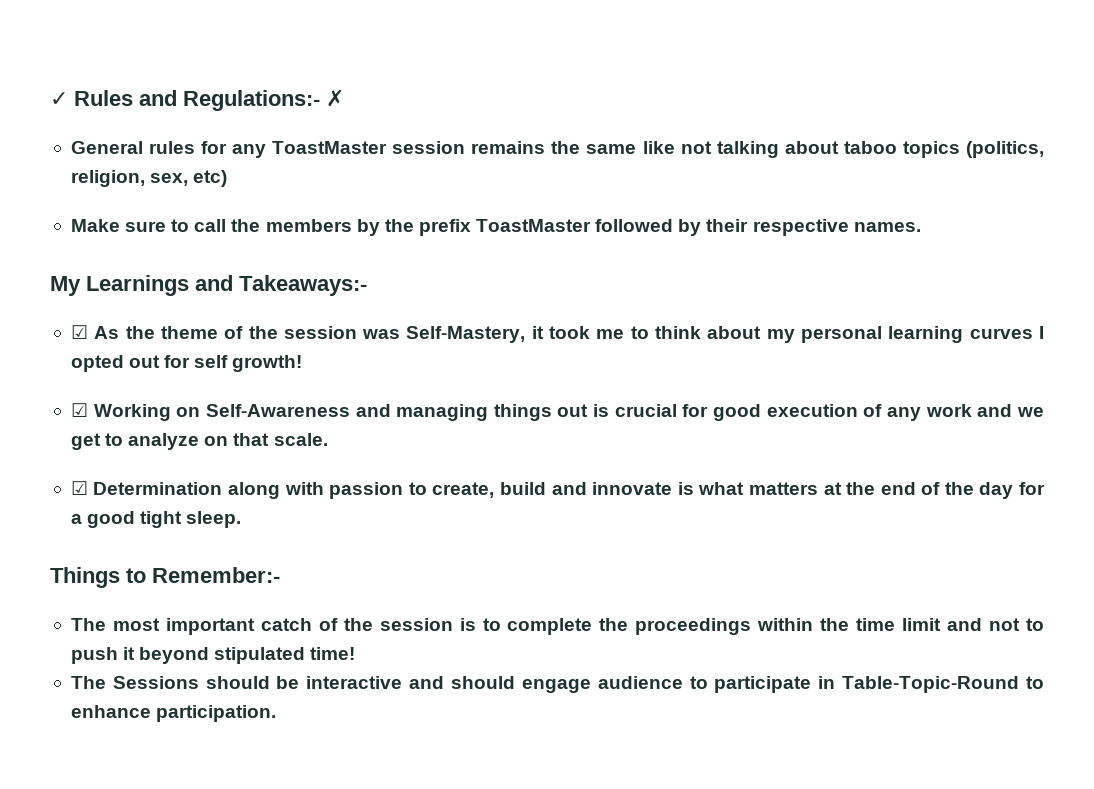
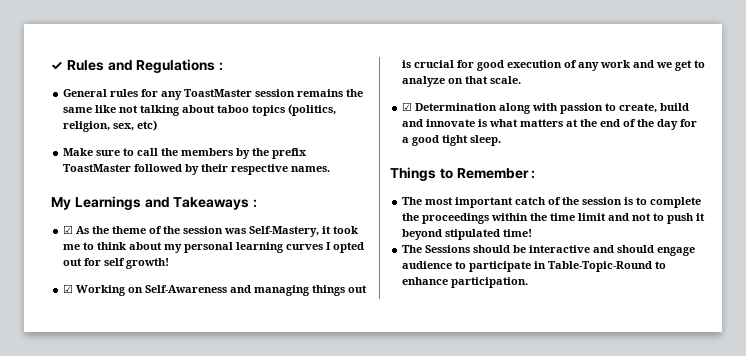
- ✓ Rules and Regulations:- ✗
+ ✓ Rules and Regulations :
- My Learnings and Takeaways:-
+ My Learnings and Takeaways :
- Things to Remember:-
+ Things to Remember :

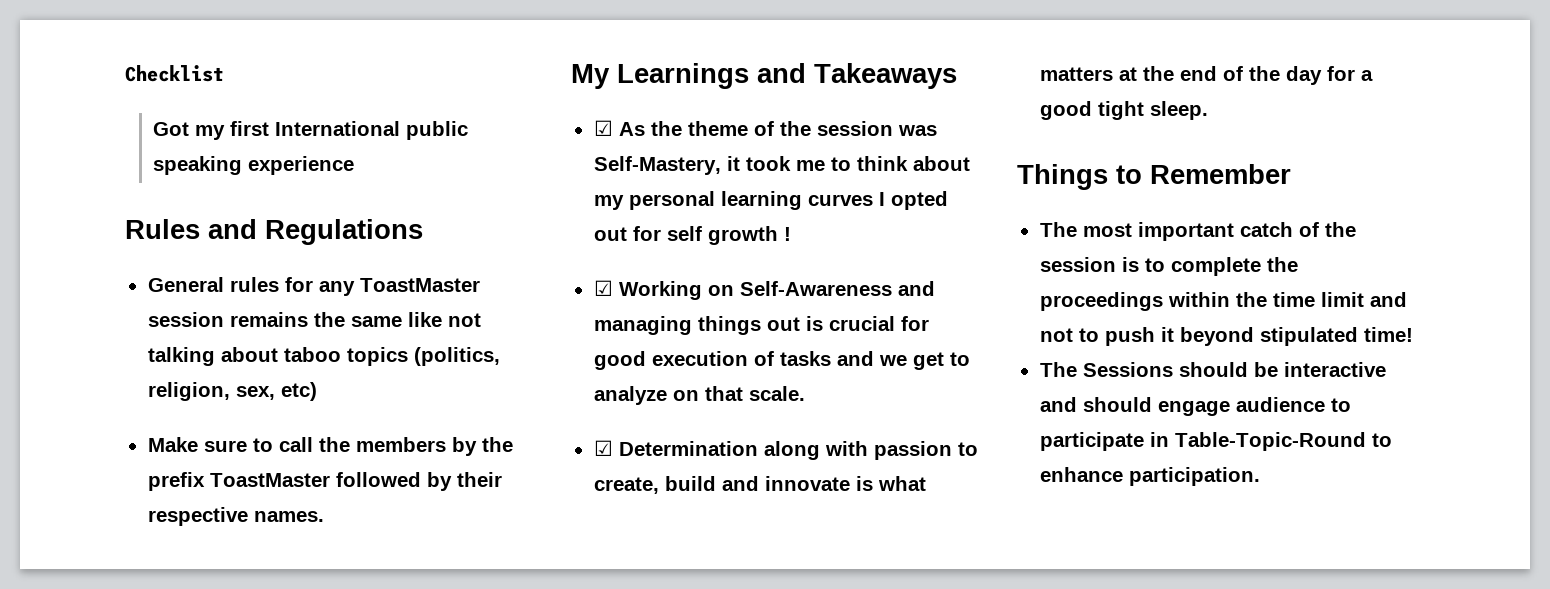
- ✓ Rules and Regulations :
+ Checklist
+ Got my first International public speaking experience
+ Rules and Regulations
- My Learnings and Takeaways :
+ My Learnings and Takeaways
- ☑ As the theme of the session was Self-Mastery, it took me to think about my personal learning curves I opted out for self growth!
+ ☑ As the theme of the session was Self-Mastery, it took me to think about my personal learning curves I opted out for self growth !
- ☑ Working on Self-Awareness and managing things out is crucial for good execution of any work and we get to analyze on that scale.
+ ☑ Working on Self-Awareness and managing things out is crucial for good execution of tasks and we get to analyze on that scale.
- Things to Remember :
+ Things to Remember

